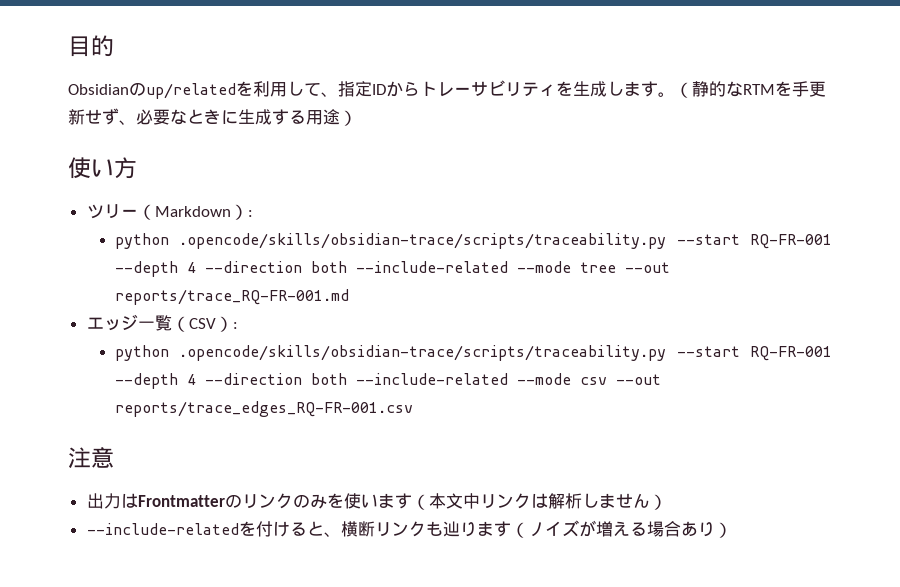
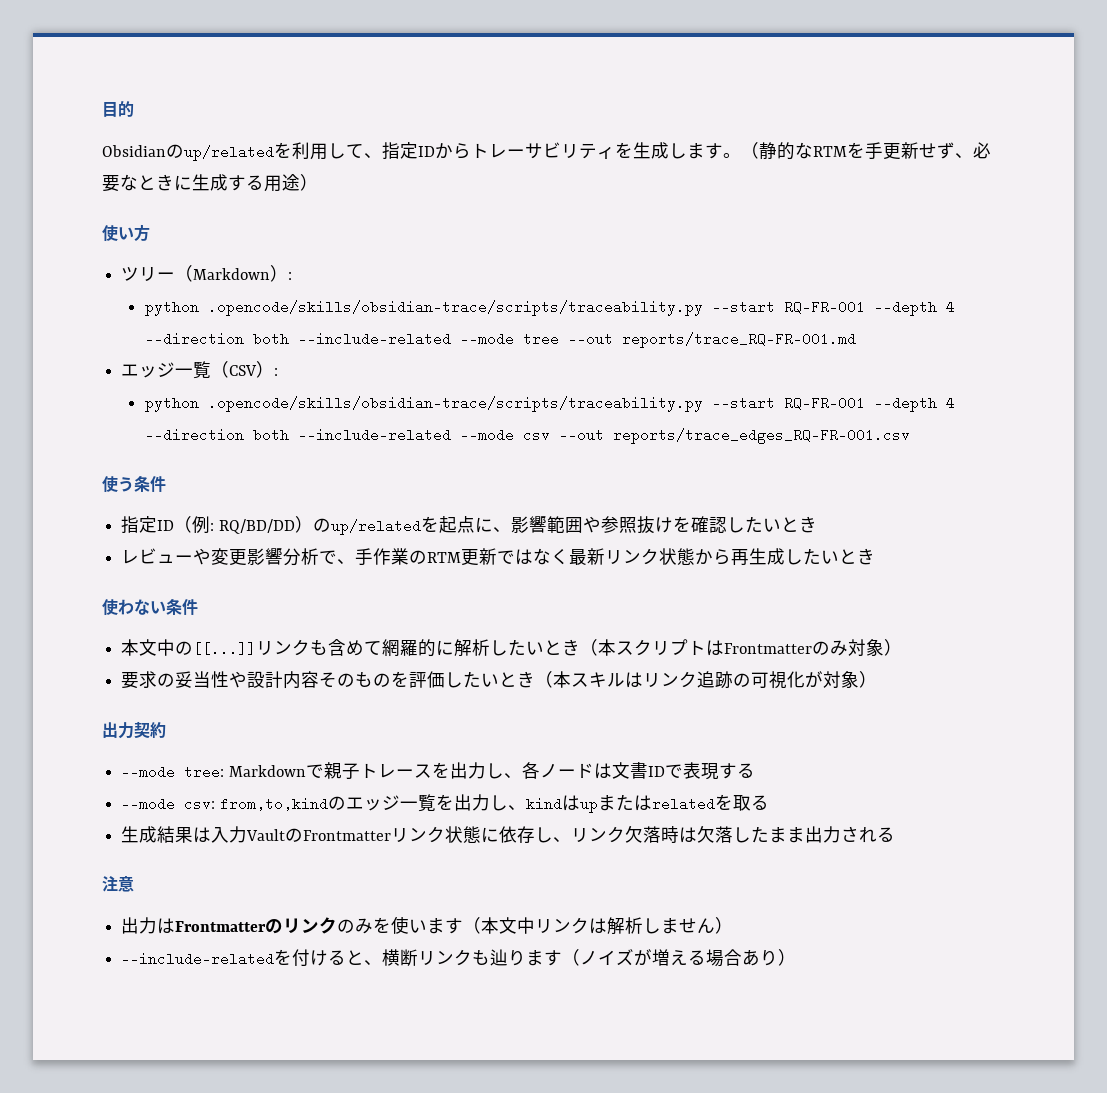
+ 使う条件
+ 指定ID（例: RQ/BD/DD）のup/relatedを起点に、影響範囲や参照抜けを確認したいとき
+ レビューや変更影響分析で、手作業のRTM更新ではなく最新リンク状態から再生成したいとき
+ 使わない条件
+ 本文中の[[...]]リンクも含めて網羅的に解析したいとき（本スクリプトはFrontmatterのみ対象）
+ 要求の妥当性や設計内容そのものを評価したいとき（本スキルはリンク追跡の可視化が対象）
+ 出力契約
+ --mode tree: Markdownで親子トレースを出力し、各ノードは文書IDで表現する
+ --mode csv: from,to,kindのエッジ一覧を出力し、kindはupまたはrelatedを取る
+ 生成結果は入力VaultのFrontmatterリンク状態に依存し、リンク欠落時は欠落したまま出力される

